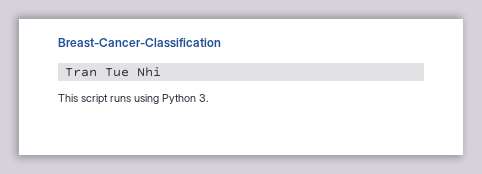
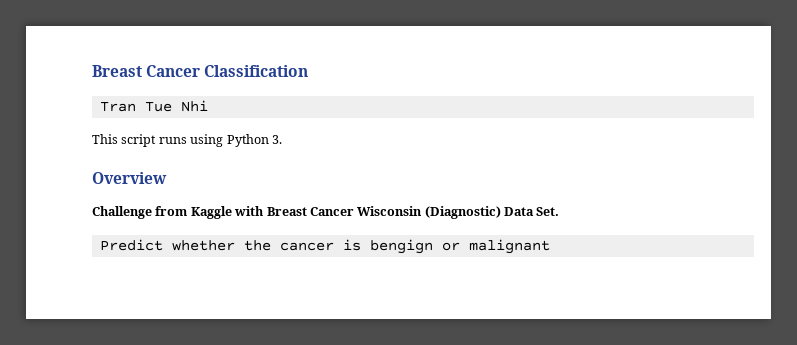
- Breast-Cancer-Classification
+ Breast Cancer Classification
+ Overview
+ Challenge from Kaggle with Breast Cancer Wisconsin (Diagnostic) Data Set.
+ Predict whether the cancer is bengign or malignant

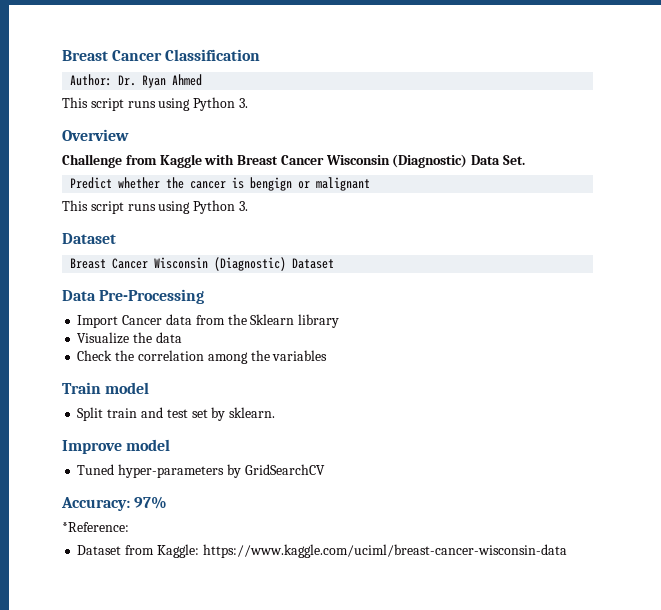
- Tran Tue Nhi
+ Author: Dr. Ryan Ahmed
  Predict whether the cancer is bengign or malignant
+ This script runs using Python 3.
+ Dataset
+ Breast Cancer Wisconsin (Diagnostic) Dataset
+ Data Pre-Processing
+ Import Cancer data from the Sklearn library
+ Visualize the data
+ Check the correlation among the variables
+ Train model
+ Split train and test set by sklearn.
+ Improve model
+ Tuned hyper-parameters by GridSearchCV
+ Accuracy: 97%
+ *Reference:
+ Dataset from Kaggle: https://www.kaggle.com/uciml/breast-cancer-wisconsin-data

